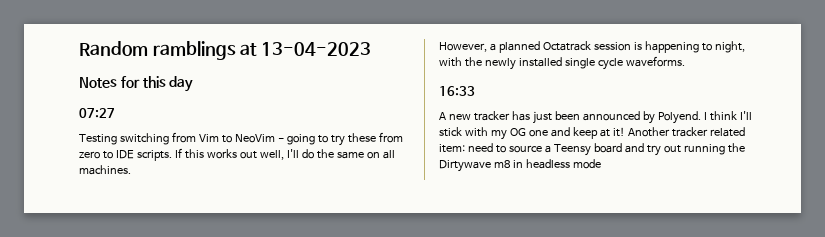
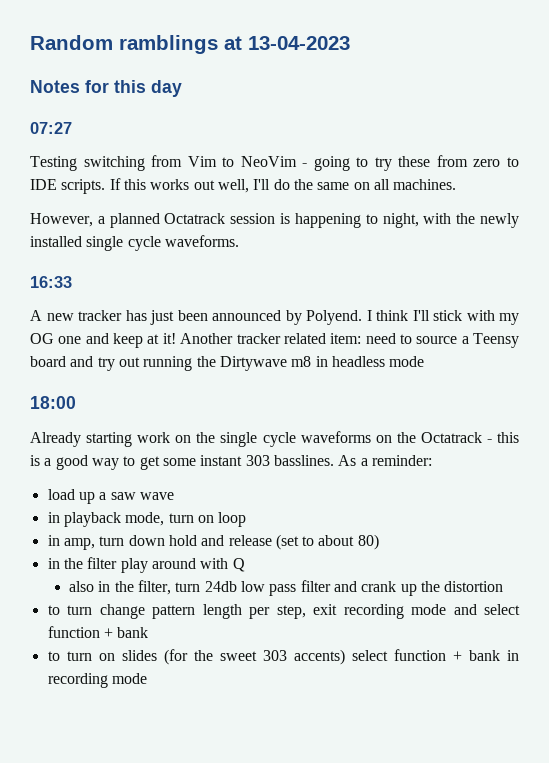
+ 18:00
+ Already starting work on the single cycle waveforms on the Octatrack - this is a good way to get some instant 303 basslines. As a reminder:
+ load up a saw wave
+ in playback mode, turn on loop
+ in amp, turn down hold and release (set to about 80)
+ in the filter play around with Q
+ also in the filter, turn 24db low pass filter and crank up the distortion
+ to turn change pattern length per step, exit recording mode and select function + bank
+ to turn on slides (for the sweet 303 accents) select function + bank in recording mode

